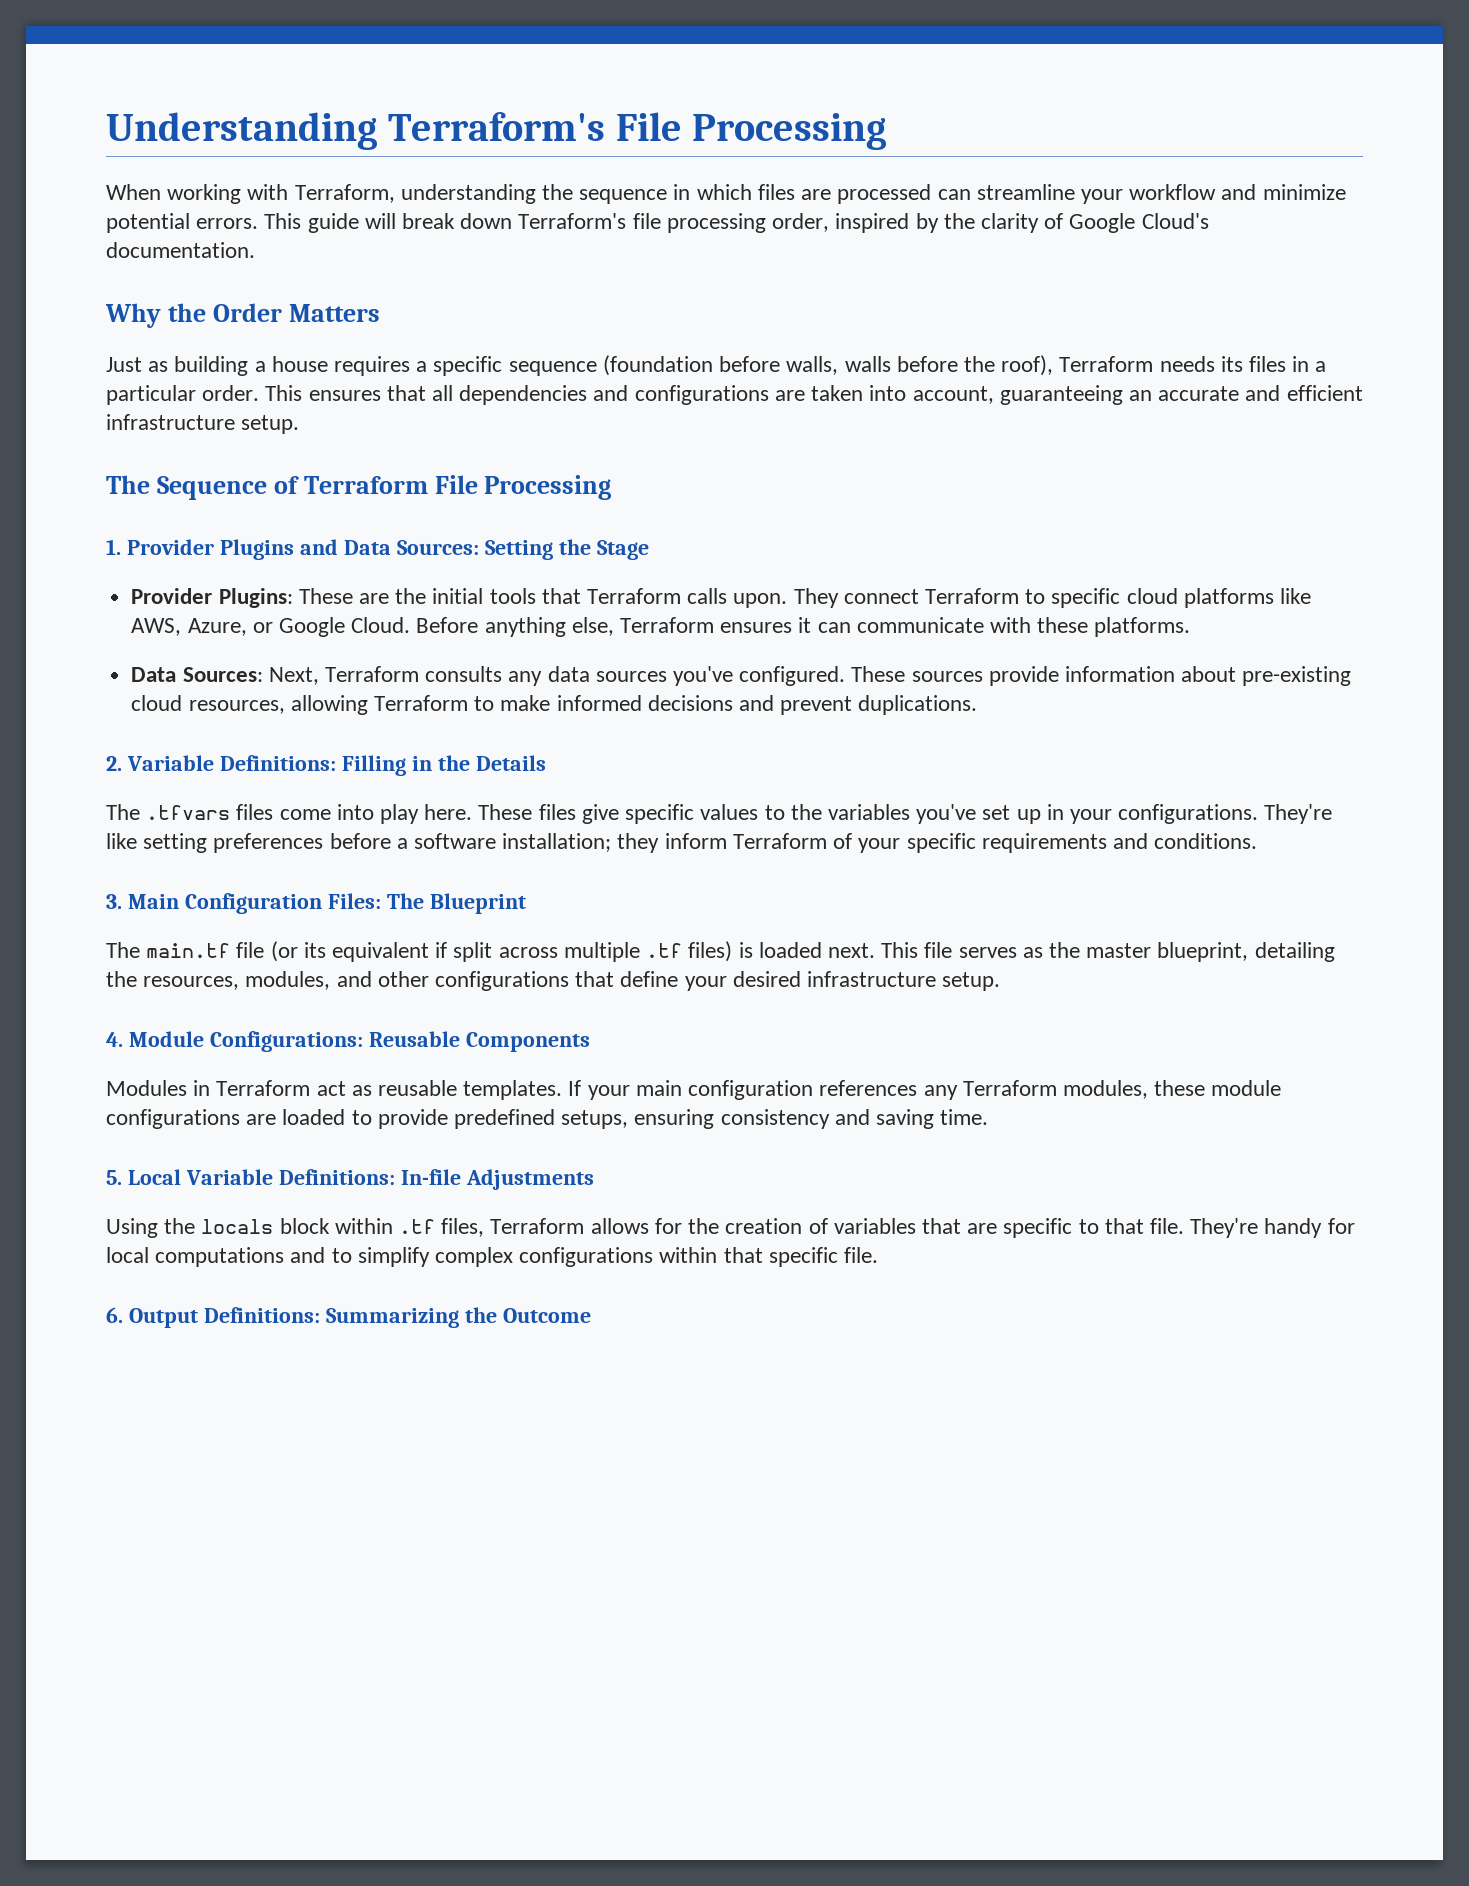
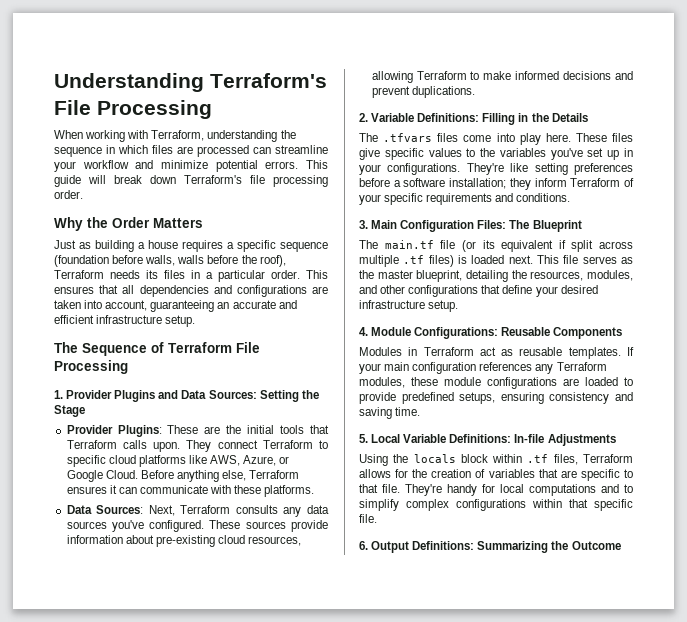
- This guide will break down Terraform's file processing order, inspired by the clarity of Google Cloud's documentation.
+ This guide will break down Terraform's file processing order.

